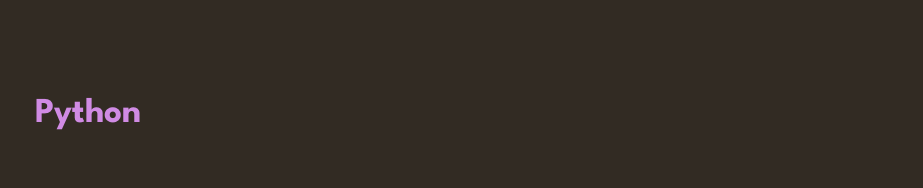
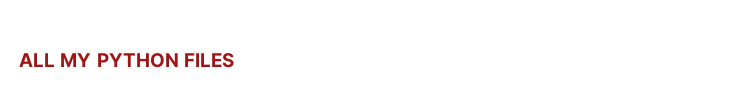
- Python
+ ALL MY PYTHON FILES

